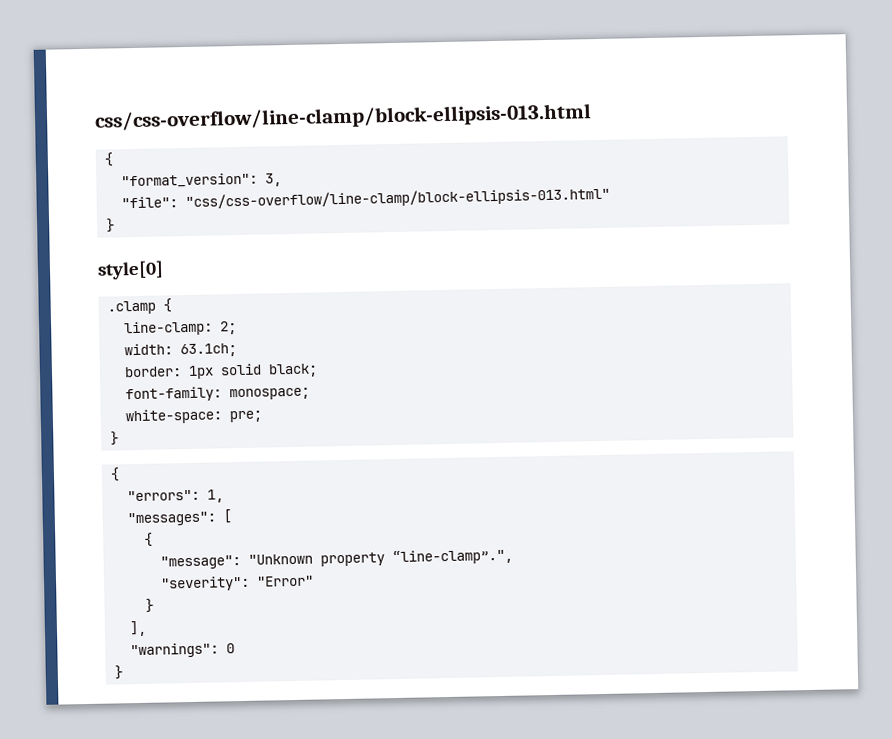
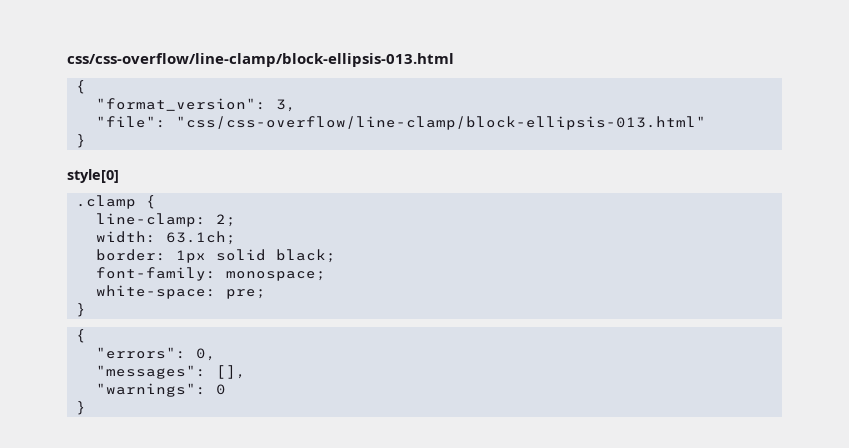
- "errors": 1,
+ "errors": 0,
- "messages": [
- {
- "message": "Unknown property “line-clamp”.",
- "severity": "Error"
- }
- ],
+ "messages": [],

